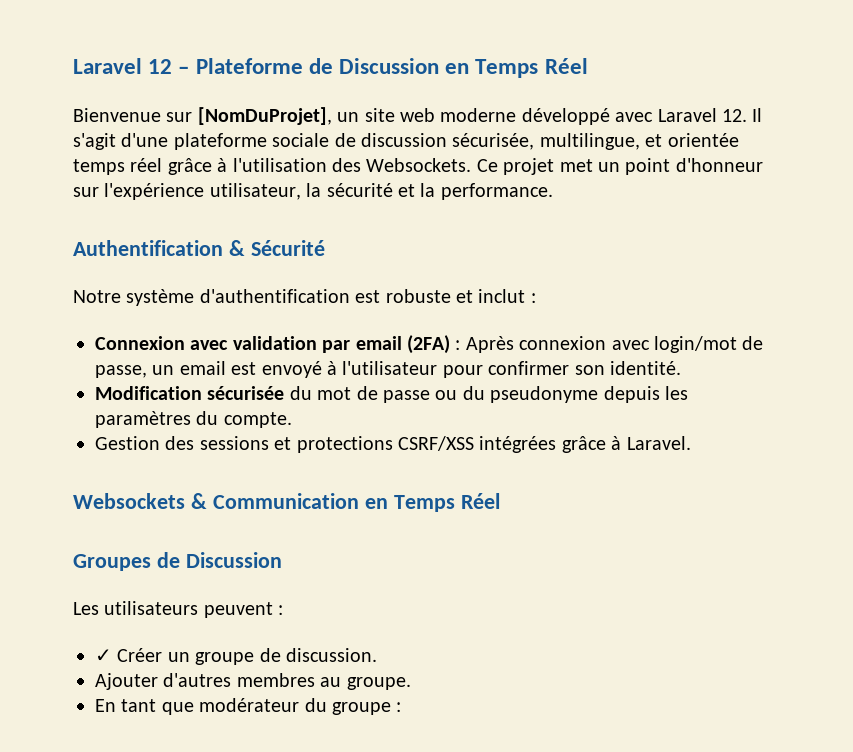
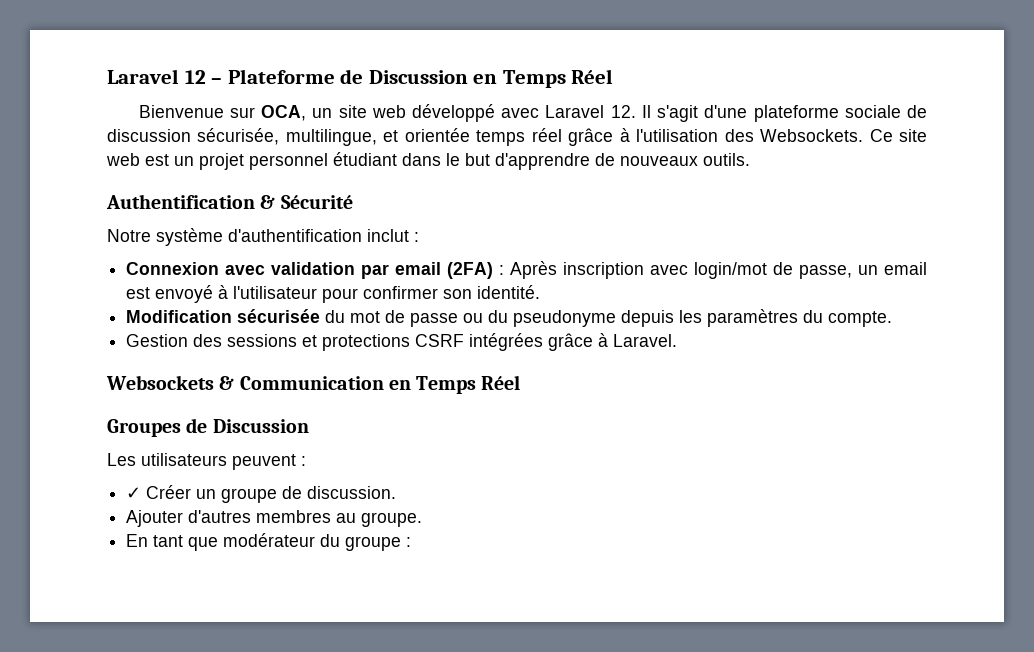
- Bienvenue sur [NomDuProjet], un site web moderne développé avec Laravel 12. Il s'agit d'une plateforme sociale de discussion sécurisée, multilingue, et orientée temps réel grâce à l'utilisation des Websockets.
+ Bienvenue sur OCA, un site web développé avec Laravel 12. Il s'agit d'une plateforme sociale de discussion sécurisée, multilingue, et orientée temps réel grâce à l'utilisation des Websockets.
- Ce projet met un point d'honneur sur l'expérience utilisateur, la sécurité et la performance.
+ Ce site web est un projet personnel étudiant dans le but d'apprendre de nouveaux outils.
- Notre système d'authentification est robuste et inclut :
+ Notre système d'authentification inclut :
- Connexion avec validation par email (2FA) : Après connexion avec login/mot de passe, un email est envoyé à l'utilisateur pour confirmer son identité.
+ Connexion avec validation par email (2FA) : Après inscription avec login/mot de passe, un email est envoyé à l'utilisateur pour confirmer son identité.
- Gestion des sessions et protections CSRF/XSS intégrées grâce à Laravel.
+ Gestion des sessions et protections CSRF intégrées grâce à Laravel.

